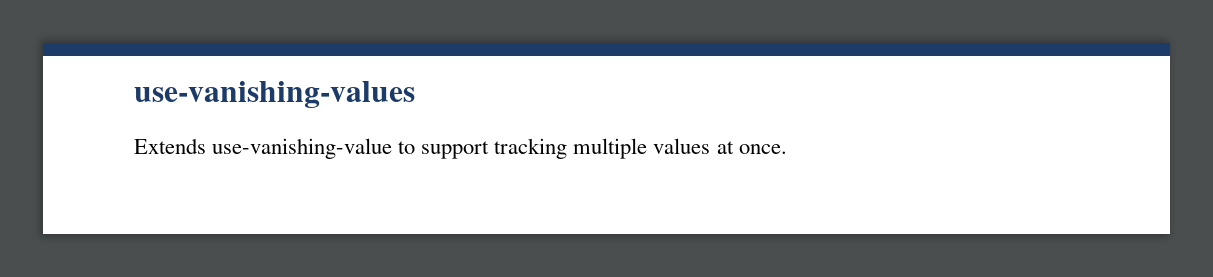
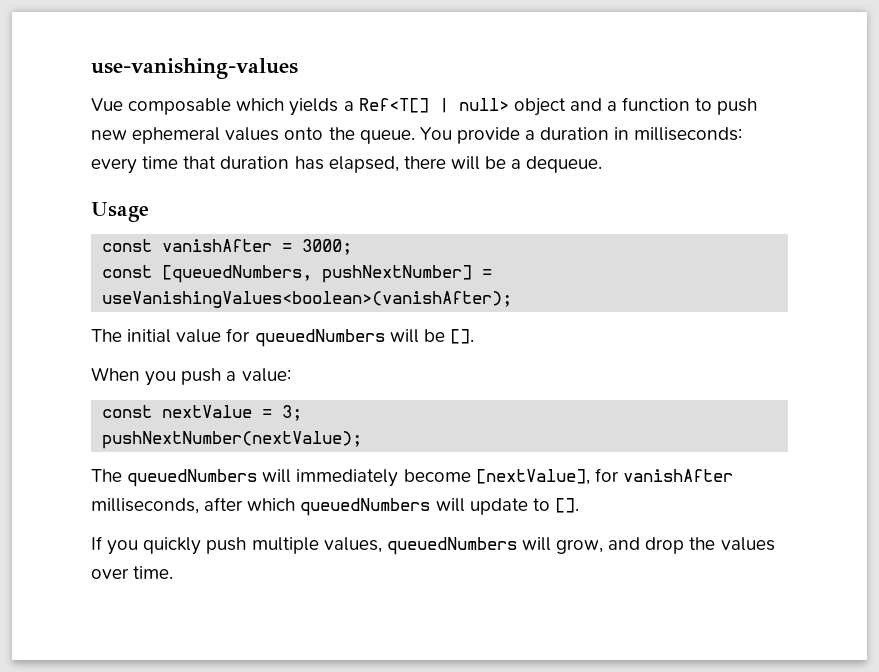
- Extends use-vanishing-value to support tracking multiple values at once.
+ Vue composable which yields a Ref<T[] | null> object and a function to push new ephemeral values onto the queue. You provide a duration in milliseconds: every time that duration has elapsed, there will be a dequeue.
+ Usage
+ const vanishAfter = 3000;
+ const [queuedNumbers, pushNextNumber] = useVanishingValues<boolean>(vanishAfter);
+ The initial value for queuedNumbers will be [].
+ When you push a value:
+ const nextValue = 3;
+ pushNextNumber(nextValue);
+ The queuedNumbers will immediately become [nextValue], for vanishAfter milliseconds, after which queuedNumbers will update to [].
+ If you quickly push multiple values, queuedNumbers will grow, and drop the values over time.

